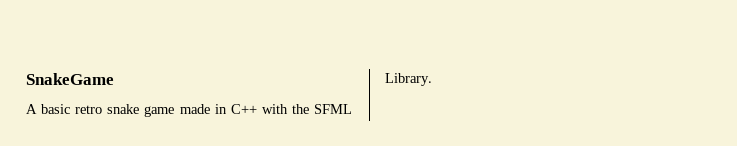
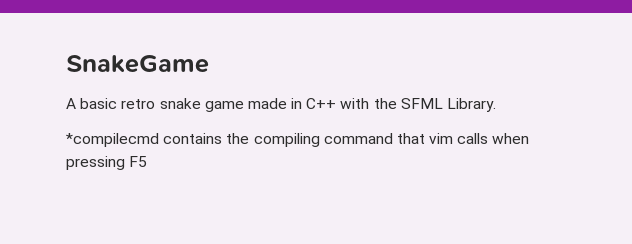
+ *compilecmd contains the compiling command that vim calls when pressing F5

